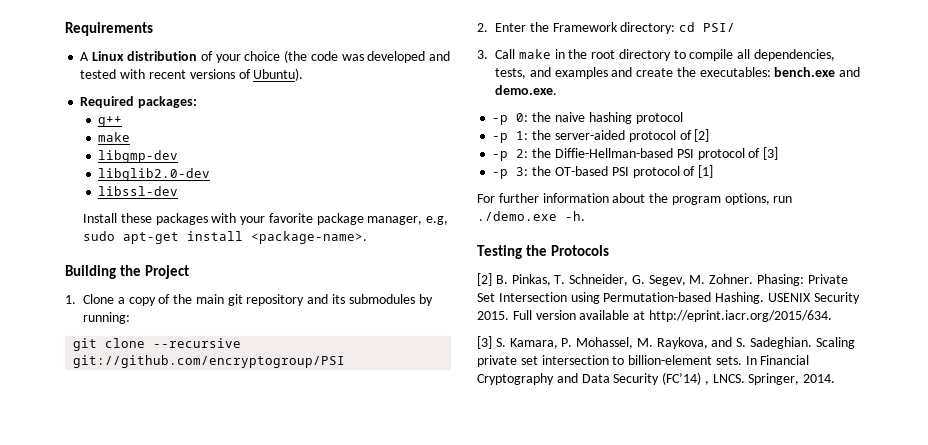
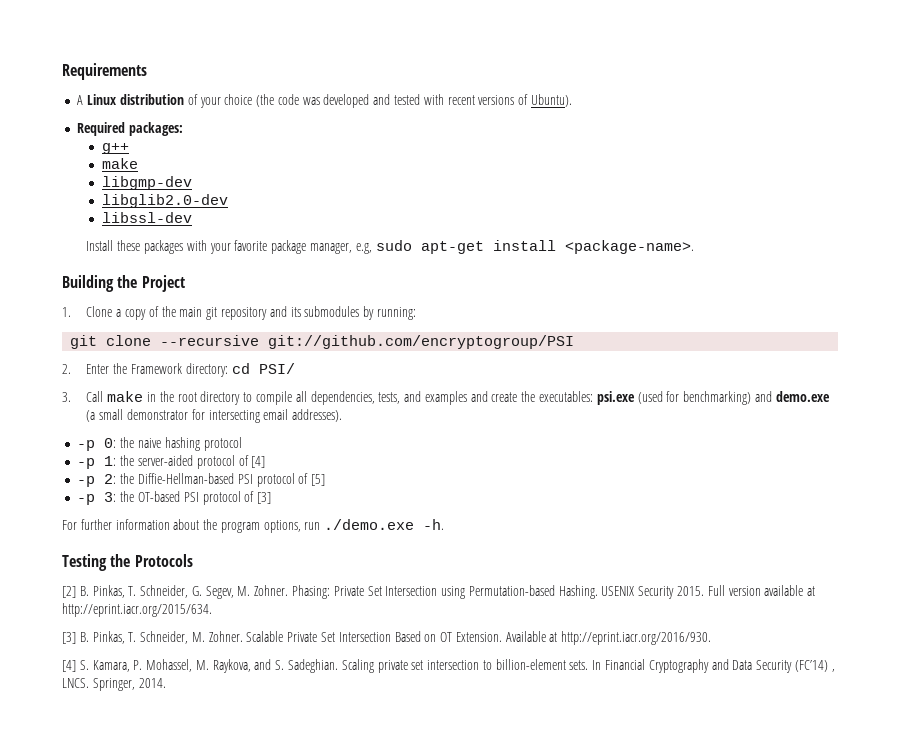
- 3. Call make in the root directory to compile all dependencies, tests, and examples and create the executables: bench.exe and demo.exe.
+ 3. Call make in the root directory to compile all dependencies, tests, and examples and create the executables: psi.exe (used for benchmarking) and demo.exe (a small demonstrator for intersecting email addresses).
- -p 1: the server-aided protocol of [2]
+ -p 1: the server-aided protocol of [4]
- -p 2: the Diffie-Hellman-based PSI protocol of [3]
+ -p 2: the Diffie-Hellman-based PSI protocol of [5]
- -p 3: the OT-based PSI protocol of [1]
+ -p 3: the OT-based PSI protocol of [3]
- [3] S. Kamara, P. Mohassel, M. Raykova, and S. Sadeghian.
+ [3] B. Pinkas, T. Schneider, M. Zohner. Scalable Private Set Intersection Based on OT Extension. Available at http://eprint.iacr.org/2016/930.
+ [4] S. Kamara, P. Mohassel, M. Raykova, and S. Sadeghian.

